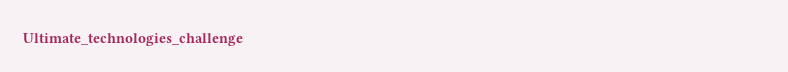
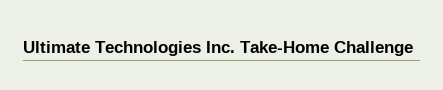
- Ultimate_technologies_challenge
+ Ultimate Technologies Inc. Take-Home Challenge

